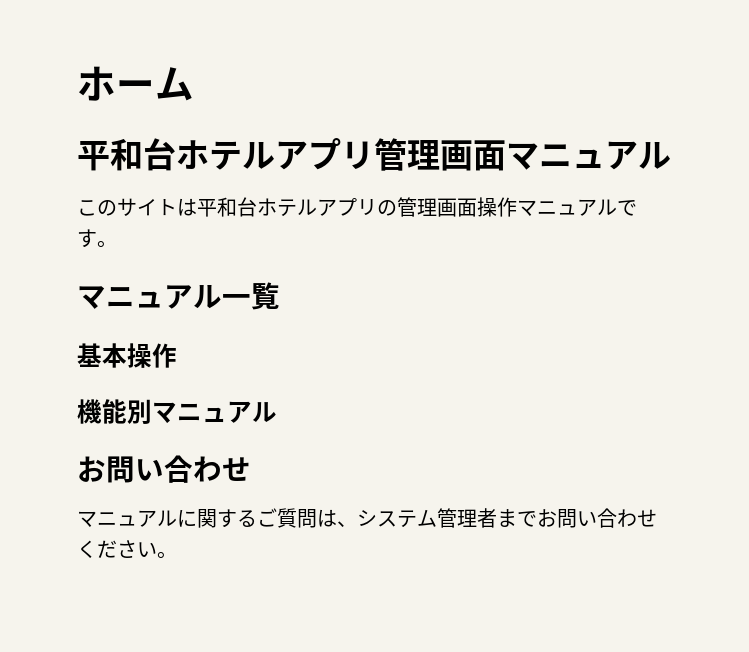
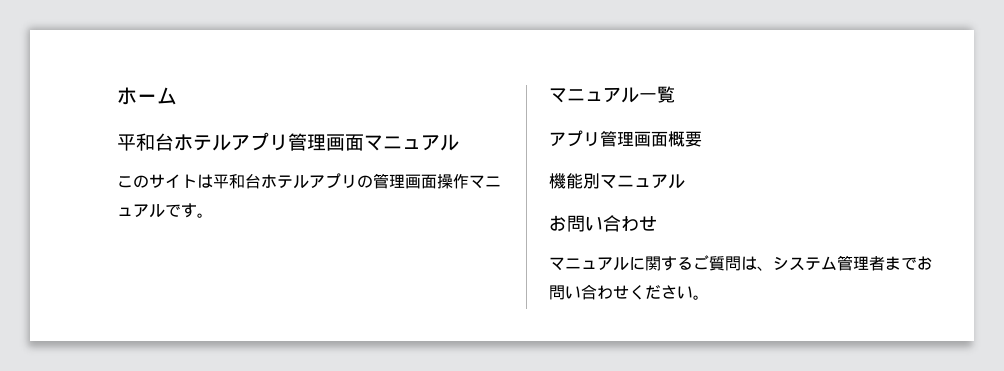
- 基本操作
+ アプリ管理画面概要

